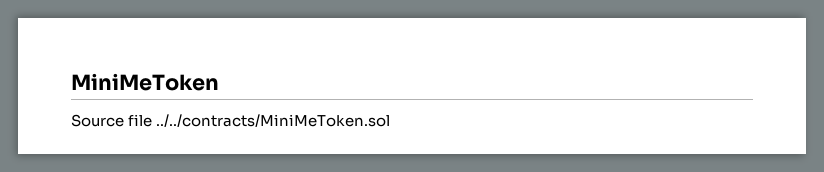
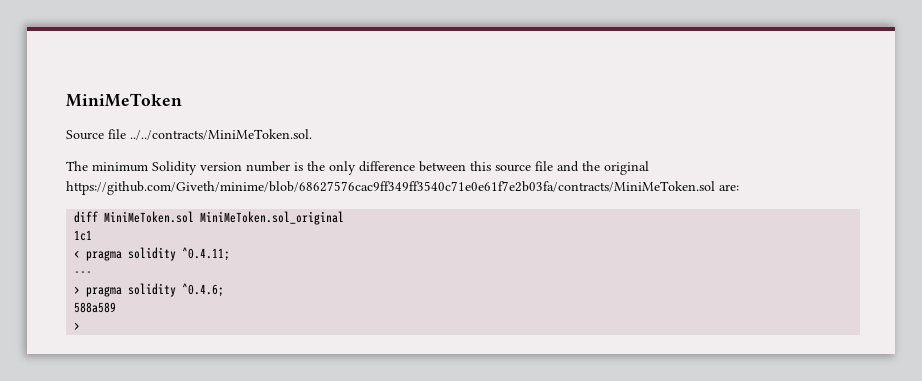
- Source file ../../contracts/MiniMeToken.sol
+ Source file ../../contracts/MiniMeToken.sol.
+ The minimum Solidity version number is the only difference between this source file and the original https://github.com/Giveth/minime/blob/68627576cac9ff349ff3540c71e0e61f7e2b03fa/contracts/MiniMeToken.sol are:
+ diff MiniMeToken.sol MiniMeToken.sol_original
+ 1c1
+ < pragma solidity ^0.4.11;
+ ---
+ > pragma solidity ^0.4.6;
+ 588a589
+ >

